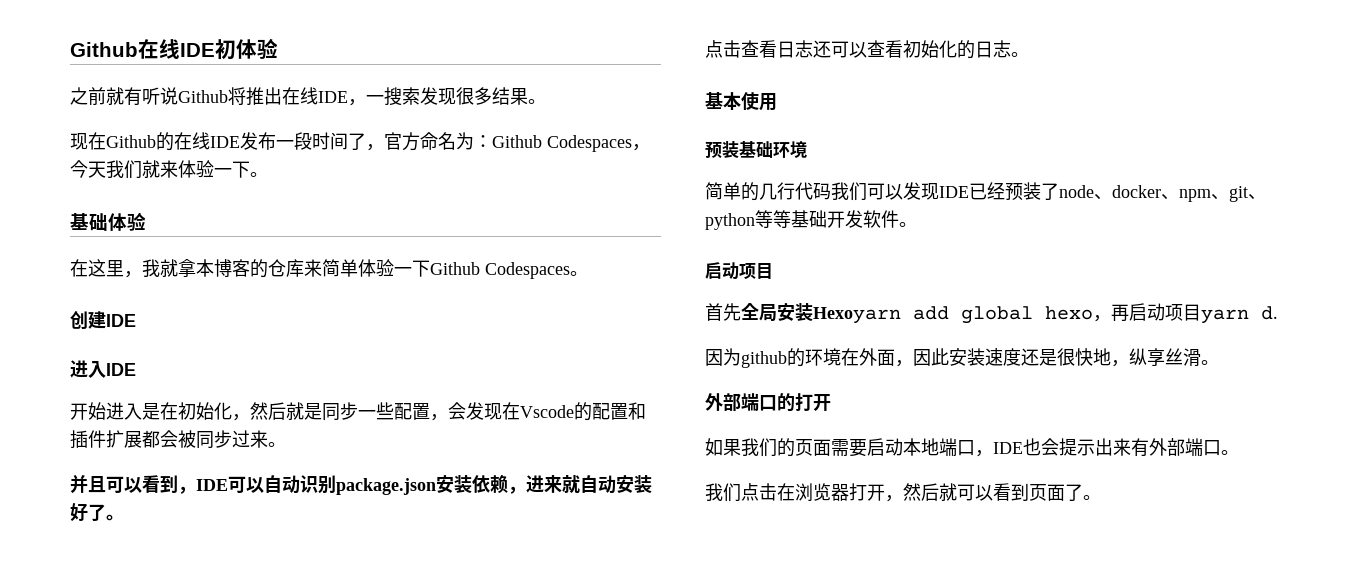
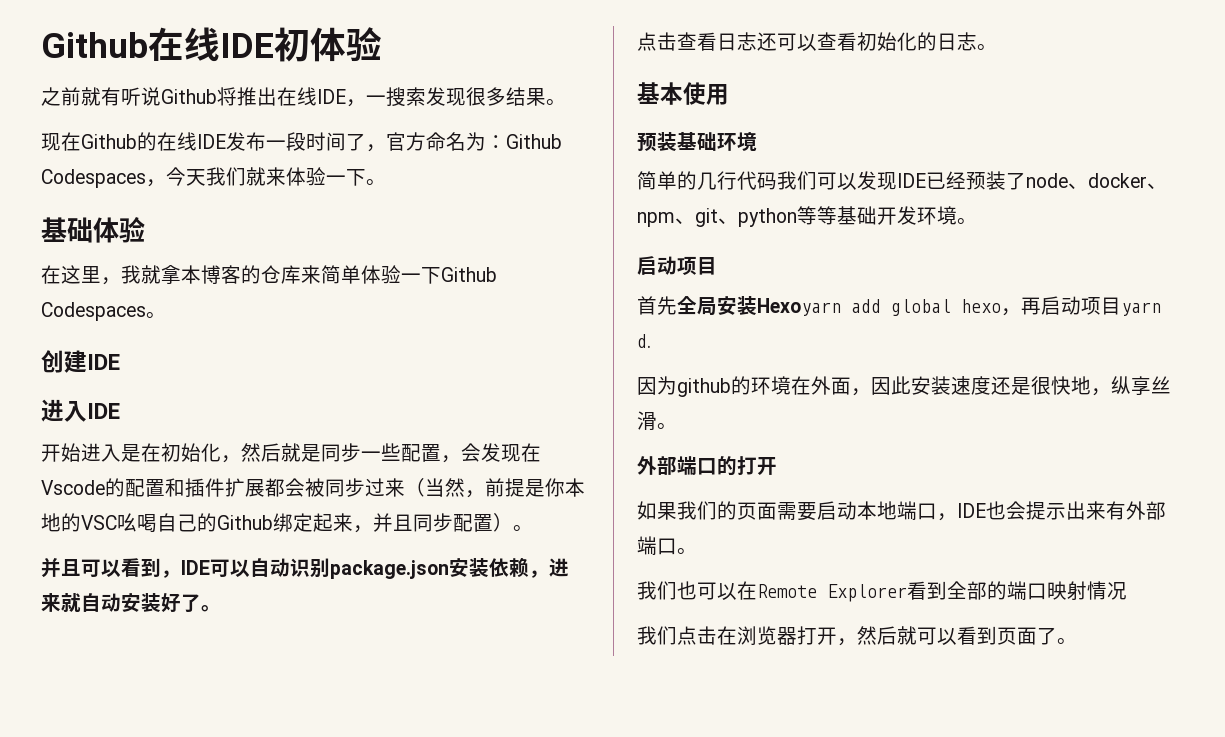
- 开始进入是在初始化，然后就是同步一些配置，会发现在Vscode的配置和插件扩展都会被同步过来。
+ 开始进入是在初始化，然后就是同步一些配置，会发现在Vscode的配置和插件扩展都会被同步过来（当然，前提是你本地的VSC吆喝自己的Github绑定起来，并且同步配置）。
- 简单的几行代码我们可以发现IDE已经预装了node、docker、npm、git、python等等基础开发软件。
+ 简单的几行代码我们可以发现IDE已经预装了node、docker、npm、git、python等等基础开发环境。
+ 我们也可以在Remote Explorer看到全部的端口映射情况

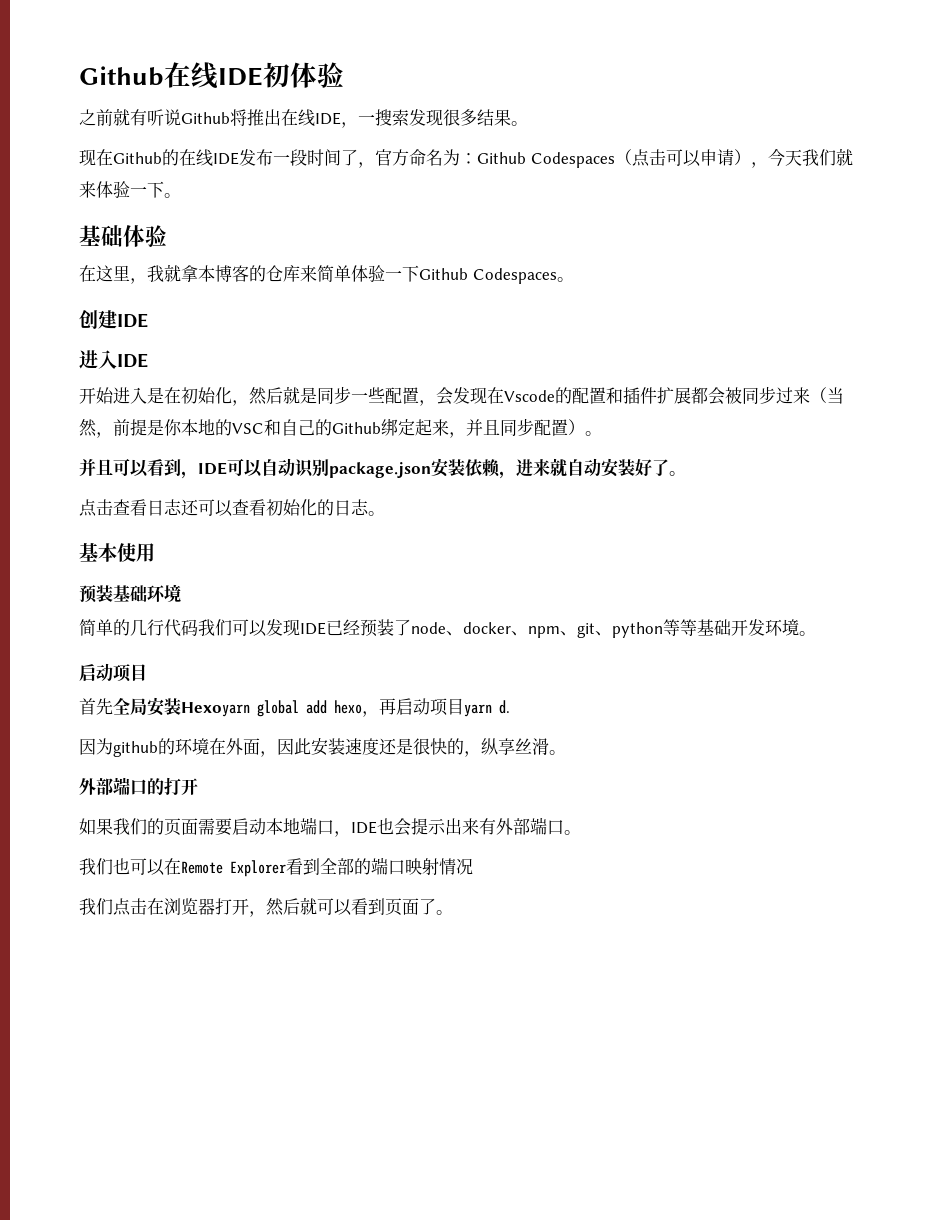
- 现在Github的在线IDE发布一段时间了，官方命名为：Github Codespaces，今天我们就来体验一下。
+ 现在Github的在线IDE发布一段时间了，官方命名为：Github Codespaces（点击可以申请），今天我们就来体验一下。
- 开始进入是在初始化，然后就是同步一些配置，会发现在Vscode的配置和插件扩展都会被同步过来（当然，前提是你本地的VSC吆喝自己的Github绑定起来，并且同步配置）。
+ 开始进入是在初始化，然后就是同步一些配置，会发现在Vscode的配置和插件扩展都会被同步过来（当然，前提是你本地的VSC和自己的Github绑定起来，并且同步配置）。
- 首先全局安装Hexoyarn add global hexo，再启动项目yarn d.
+ 首先全局安装Hexoyarn global add hexo，再启动项目yarn d.
- 因为github的环境在外面，因此安装速度还是很快地，纵享丝滑。
+ 因为github的环境在外面，因此安装速度还是很快的，纵享丝滑。

